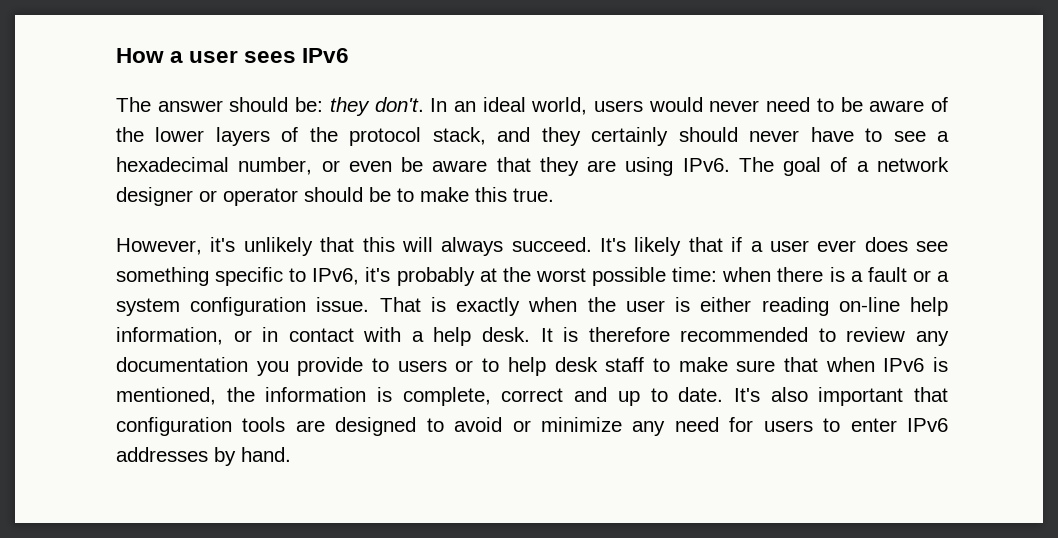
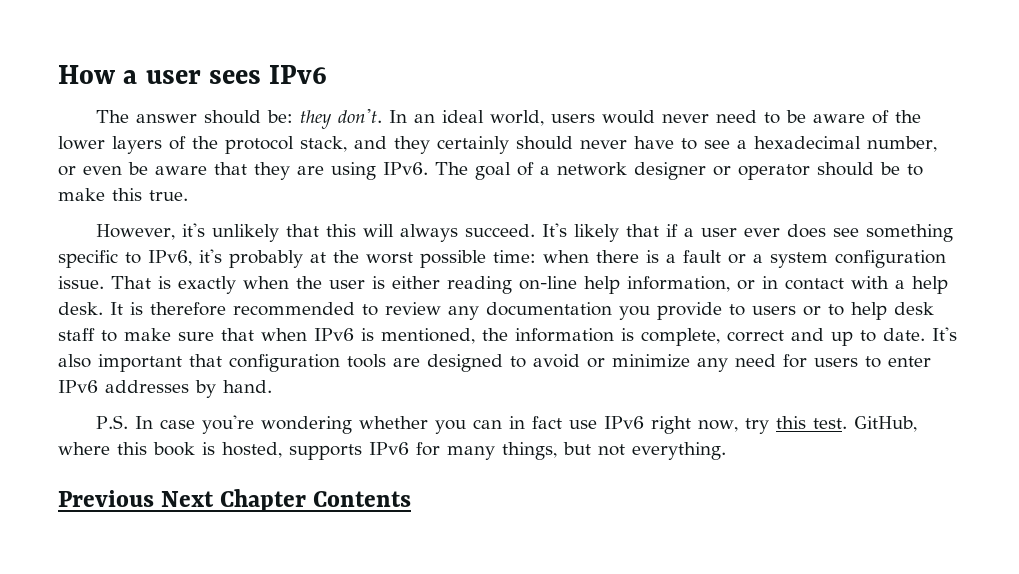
+ P.S. In case you're wondering whether you can in fact use IPv6 right now, try this test. GitHub, where this book is hosted, supports IPv6 for many things, but not everything.
+ Previous Next Chapter Contents

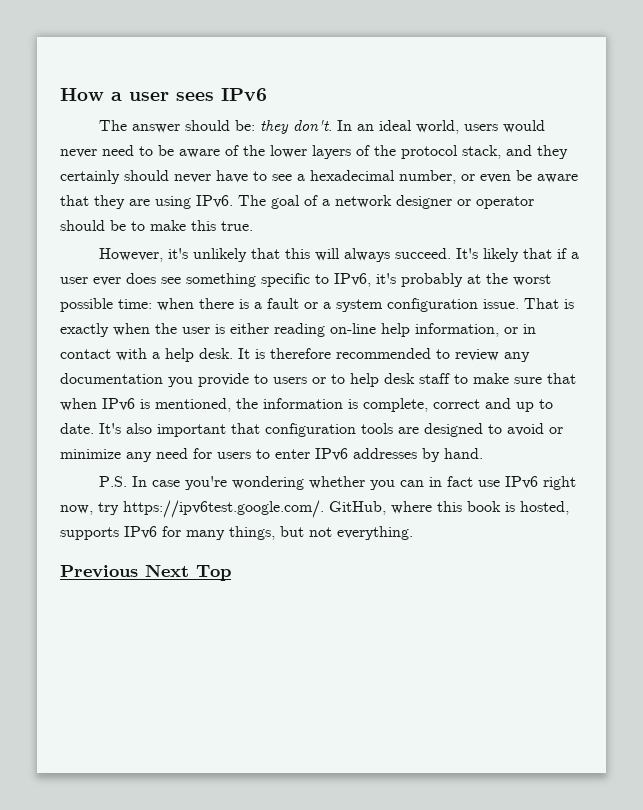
- P.S. In case you're wondering whether you can in fact use IPv6 right now, try this test. GitHub, where this book is hosted, supports IPv6 for many things, but not everything.
+ P.S. In case you're wondering whether you can in fact use IPv6 right now, try https://ipv6test.google.com/. GitHub, where this book is hosted, supports IPv6 for many things, but not everything.
- Previous Next Chapter Contents
+ Previous Next Top

